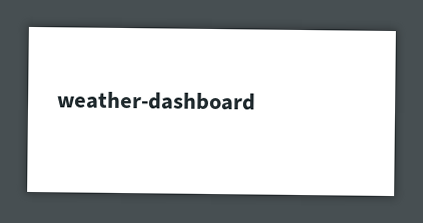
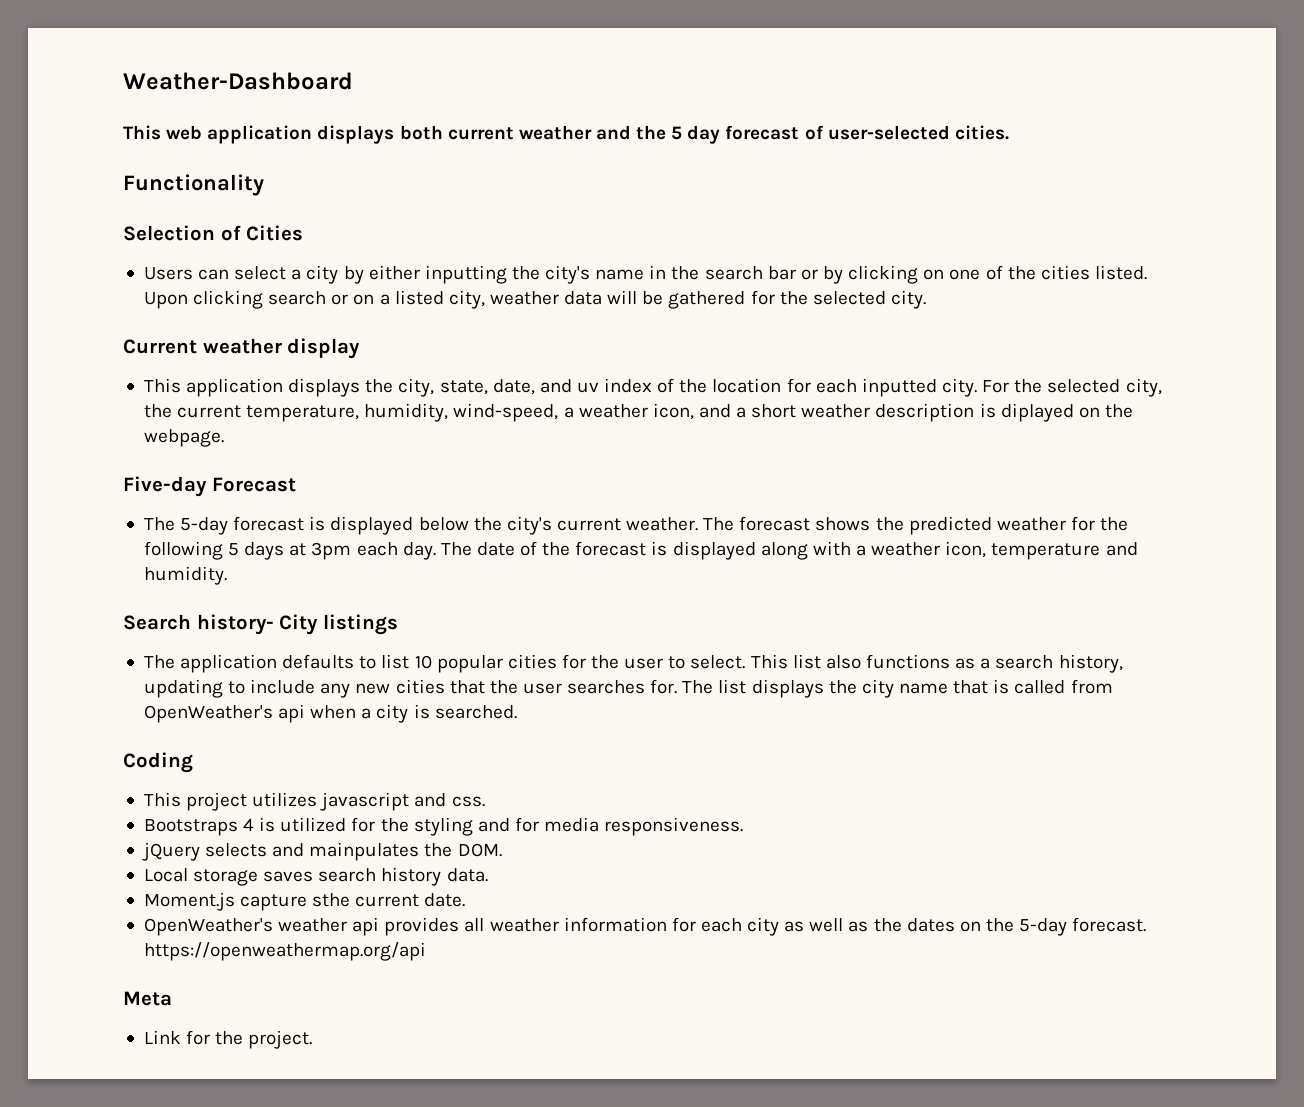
- weather-dashboard
+ Weather-Dashboard
+ This web application displays both current weather and the 5 day forecast of user-selected cities.
+ Functionality
+ Selection of Cities
+ Users can select a city by either inputting the city's name in the search bar or by clicking on one of the cities listed. Upon clicking search or on a listed city, weather data will be gathered for the selected city.
+ Current weather display
+ This application displays the city, state, date, and uv index of the location for each inputted city. For the selected city, the current temperature, humidity, wind-speed, a weather icon, and a short weather description is diplayed on the webpage.
+ Five-day Forecast
+ The 5-day forecast is displayed below the city's current weather. The forecast shows the predicted weather for the following 5 days at 3pm each day. The date of the forecast is displayed along with a weather icon, temperature and humidity.
+ Search history- City listings
+ The application defaults to list 10 popular cities for the user to select. This list also functions as a search history, updating to include any new cities that the user searches for. The list displays the city name that is called from OpenWeather's api when a city is searched.
+ Coding
+ This project utilizes javascript and css.
+ Bootstraps 4 is utilized for the styling and for media responsiveness.
+ jQuery selects and mainpulates the DOM.
+ Local storage saves search history data.
+ Moment.js capture sthe current date.
+ OpenWeather's weather api provides all weather information for each city as well as the dates on the 5-day forecast. https://openweathermap.org/api
+ Meta
+ Link for the project.

